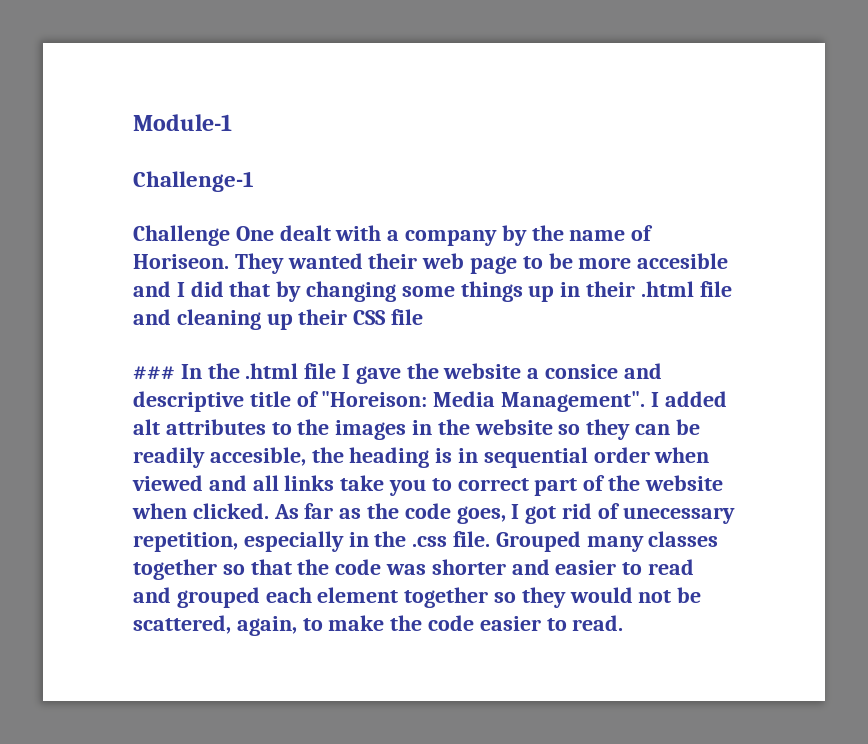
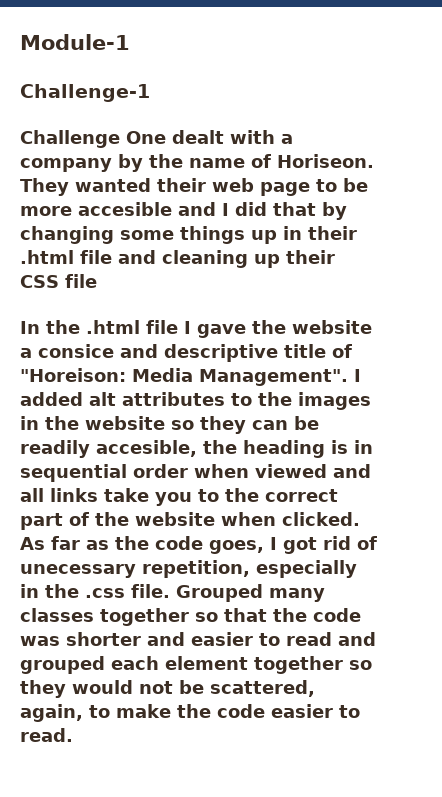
- ### In the .html file I gave the website a consice and descriptive title of "Horeison: Media Management".
+ In the .html file I gave the website a consice and descriptive title of "Horeison: Media Management".
- I added alt attributes to the images in the website so they can be readily accesible, the heading is in sequential order when viewed and all links take you to correct part of the website when clicked.
+ I added alt attributes to the images in the website so they can be readily accesible, the heading is in sequential order when viewed and all links take you to the correct part of the website when clicked.

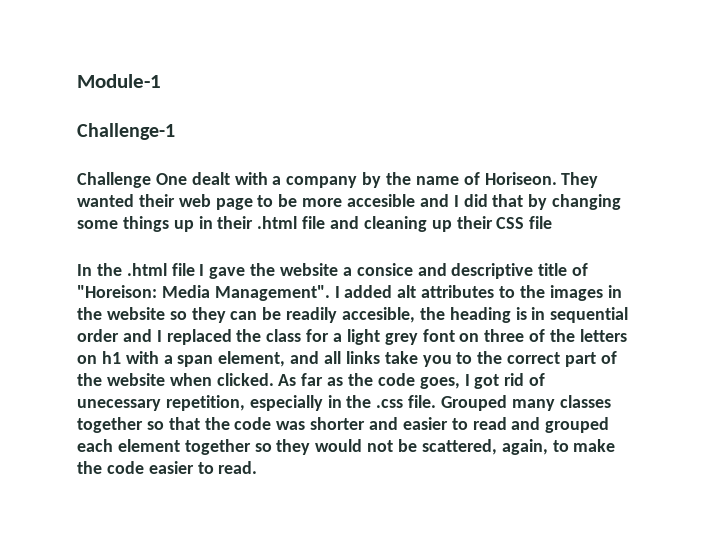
- I added alt attributes to the images in the website so they can be readily accesible, the heading is in sequential order when viewed and all links take you to the correct part of the website when clicked.
+ I added alt attributes to the images in the website so they can be readily accesible, the heading is in sequential order and I replaced the class for a light grey font on three of the letters on h1 with a span element, and all links take you to the correct part of the website when clicked.

